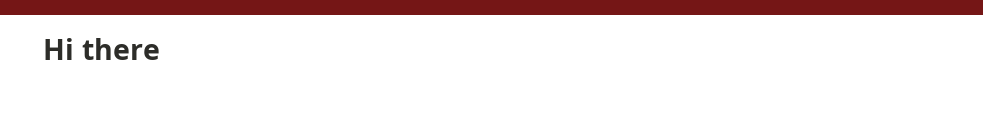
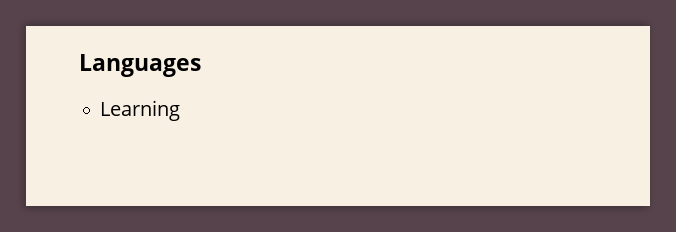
- Hi there
+ Languages
+ Learning

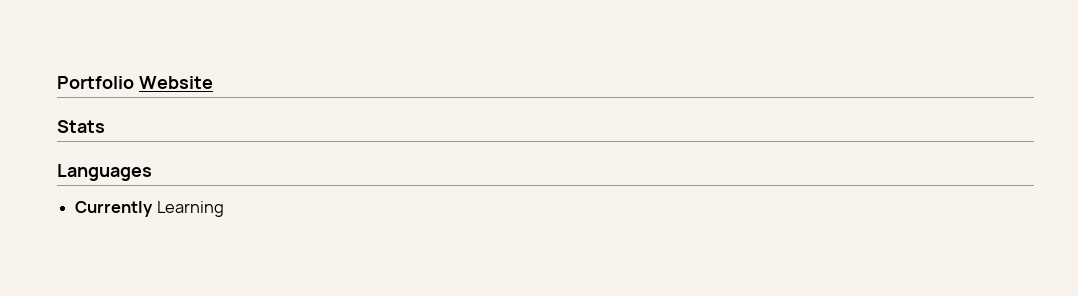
+ Portfolio Website
+ Stats
- Learning
+ Currently Learning

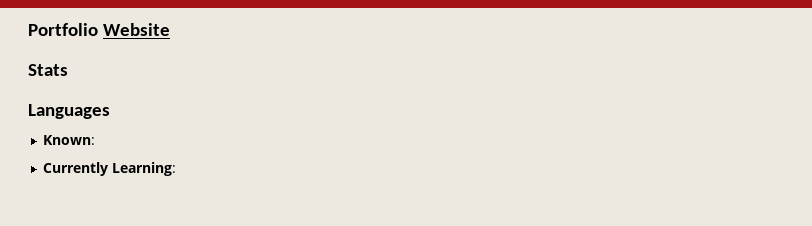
+ Known:
- Currently Learning
+ Currently Learning:

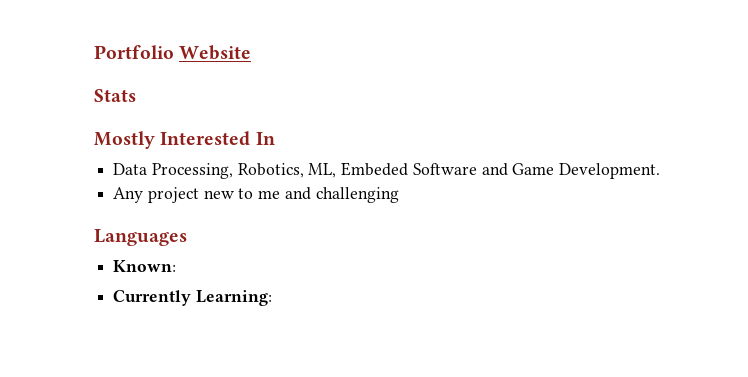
+ Mostly Interested In
+ Data Processing, Robotics, ML, Embeded Software and Game Development.
+ Any project new to me and challenging

